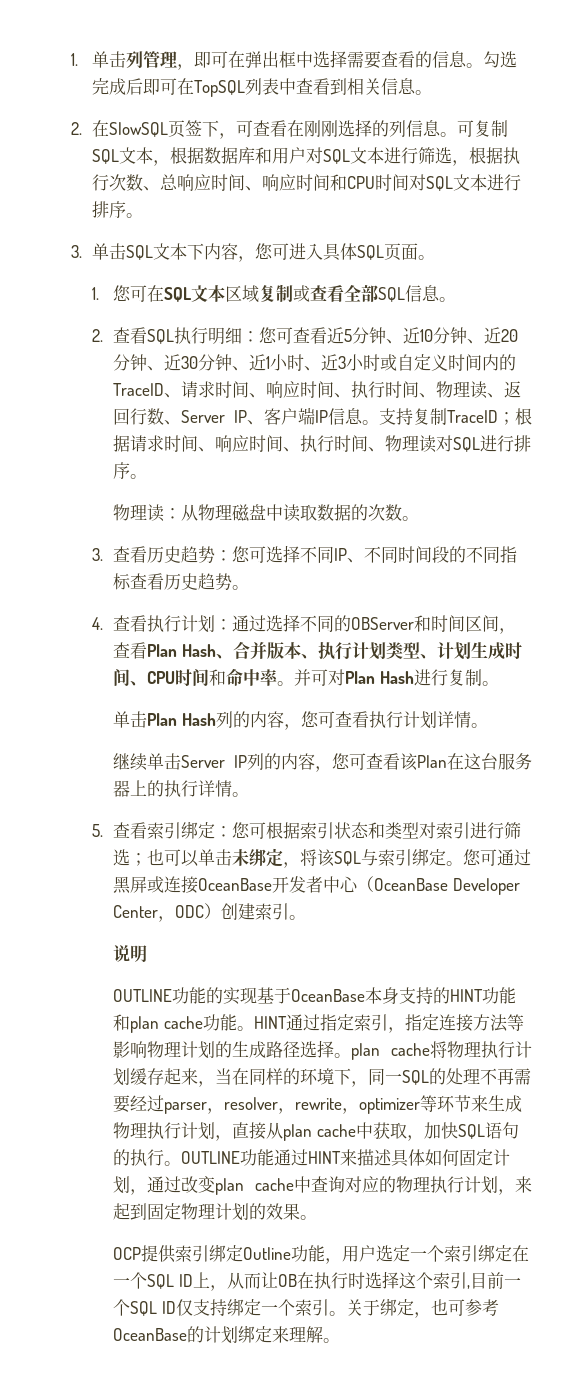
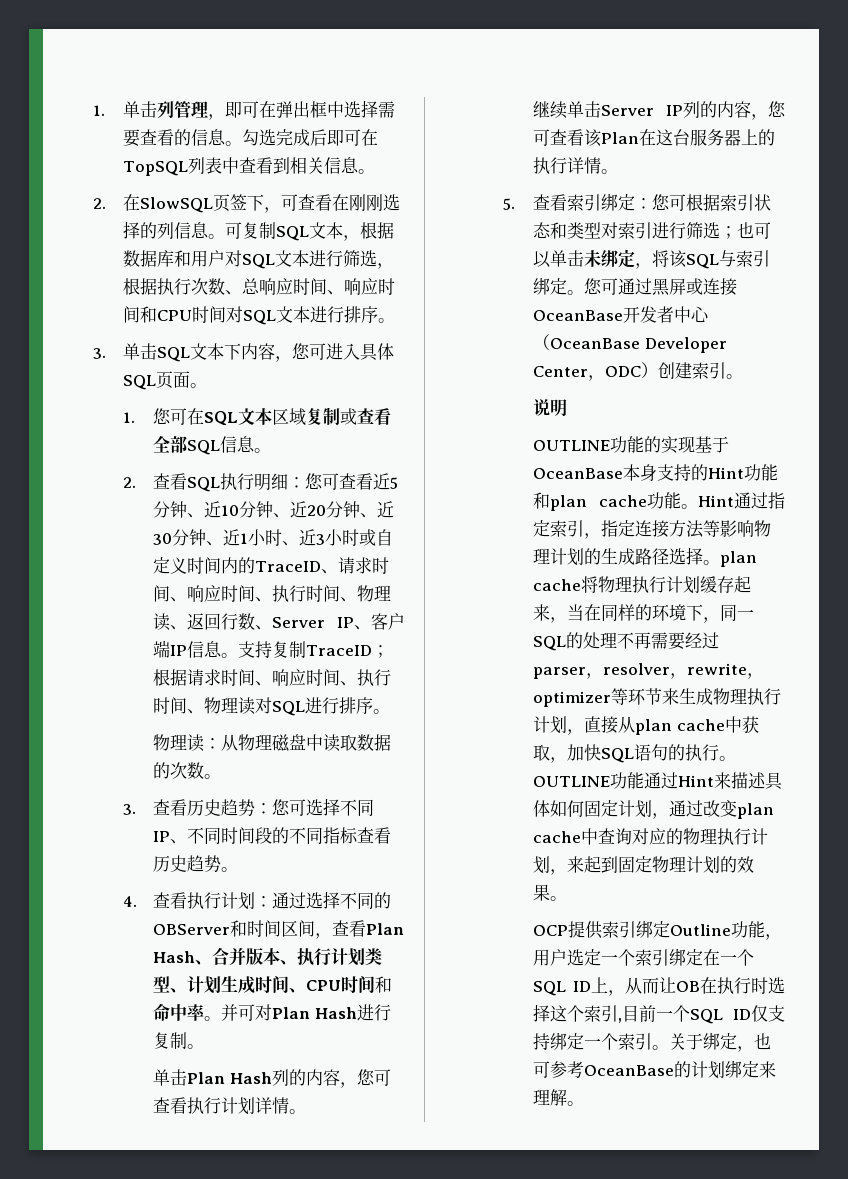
- OUTLINE功能的实现基于OceanBase本身支持的HINT功能和plan cache功能。
+ OUTLINE功能的实现基于OceanBase本身支持的Hint功能和plan cache功能。
- HINT通过指定索引，指定连接方法等影响物理计划的生成路径选择。plan cache将物理执行计划缓存起来，当在同样的环境下，同一SQL的处理不再需要经过parser，resolver，rewrite，optimizer等环节来生成物理执行计划，直接从plan cache中获取，加快SQL语句的执行。
+ Hint通过指定索引，指定连接方法等影响物理计划的生成路径选择。plan cache将物理执行计划缓存起来，当在同样的环境下，同一SQL的处理不再需要经过parser，resolver，rewrite，optimizer等环节来生成物理执行计划，直接从plan cache中获取，加快SQL语句的执行。
- OUTLINE功能通过HINT来描述具体如何固定计划，通过改变plan cache中查询对应的物理执行计划，来起到固定物理计划的效果。
+ OUTLINE功能通过Hint来描述具体如何固定计划，通过改变plan cache中查询对应的物理执行计划，来起到固定物理计划的效果。

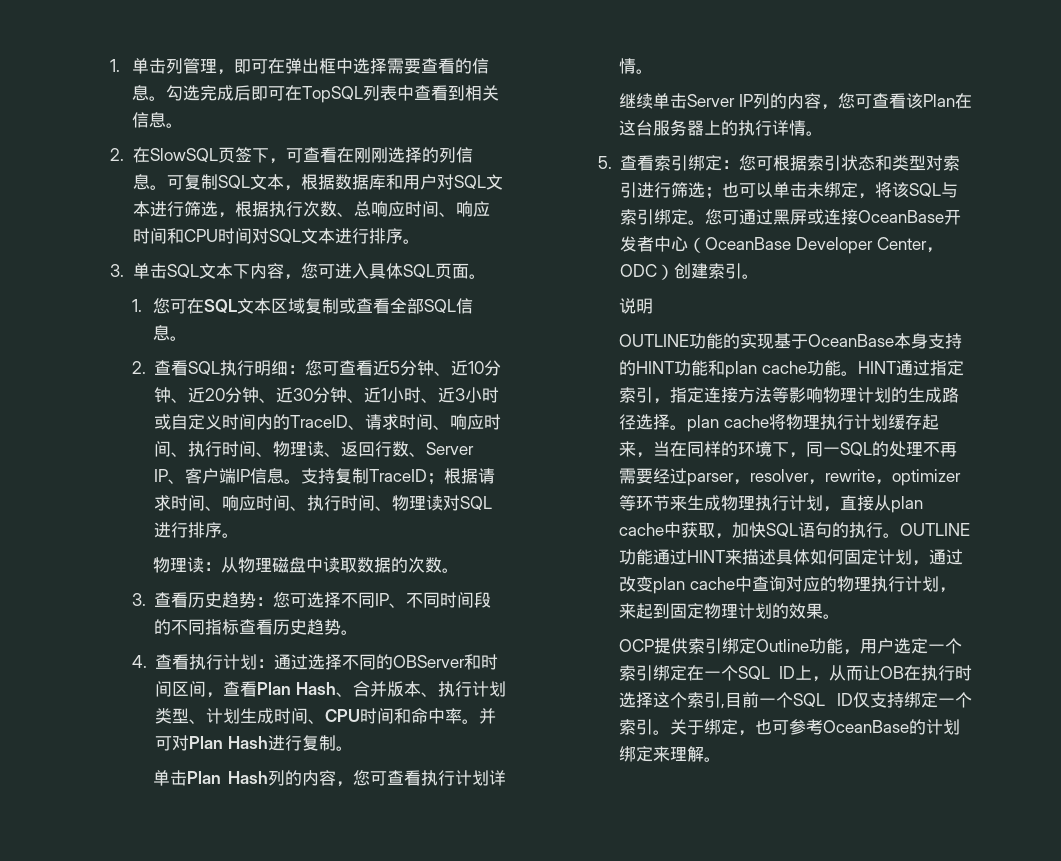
- OUTLINE功能的实现基于OceanBase本身支持的Hint功能和plan cache功能。
+ OUTLINE功能的实现基于OceanBase本身支持的HINT功能和plan cache功能。
- Hint通过指定索引，指定连接方法等影响物理计划的生成路径选择。plan cache将物理执行计划缓存起来，当在同样的环境下，同一SQL的处理不再需要经过parser，resolver，rewrite，optimizer等环节来生成物理执行计划，直接从plan cache中获取，加快SQL语句的执行。
+ HINT通过指定索引，指定连接方法等影响物理计划的生成路径选择。plan cache将物理执行计划缓存起来，当在同样的环境下，同一SQL的处理不再需要经过parser，resolver，rewrite，optimizer等环节来生成物理执行计划，直接从plan cache中获取，加快SQL语句的执行。
- OUTLINE功能通过Hint来描述具体如何固定计划，通过改变plan cache中查询对应的物理执行计划，来起到固定物理计划的效果。
+ OUTLINE功能通过HINT来描述具体如何固定计划，通过改变plan cache中查询对应的物理执行计划，来起到固定物理计划的效果。

